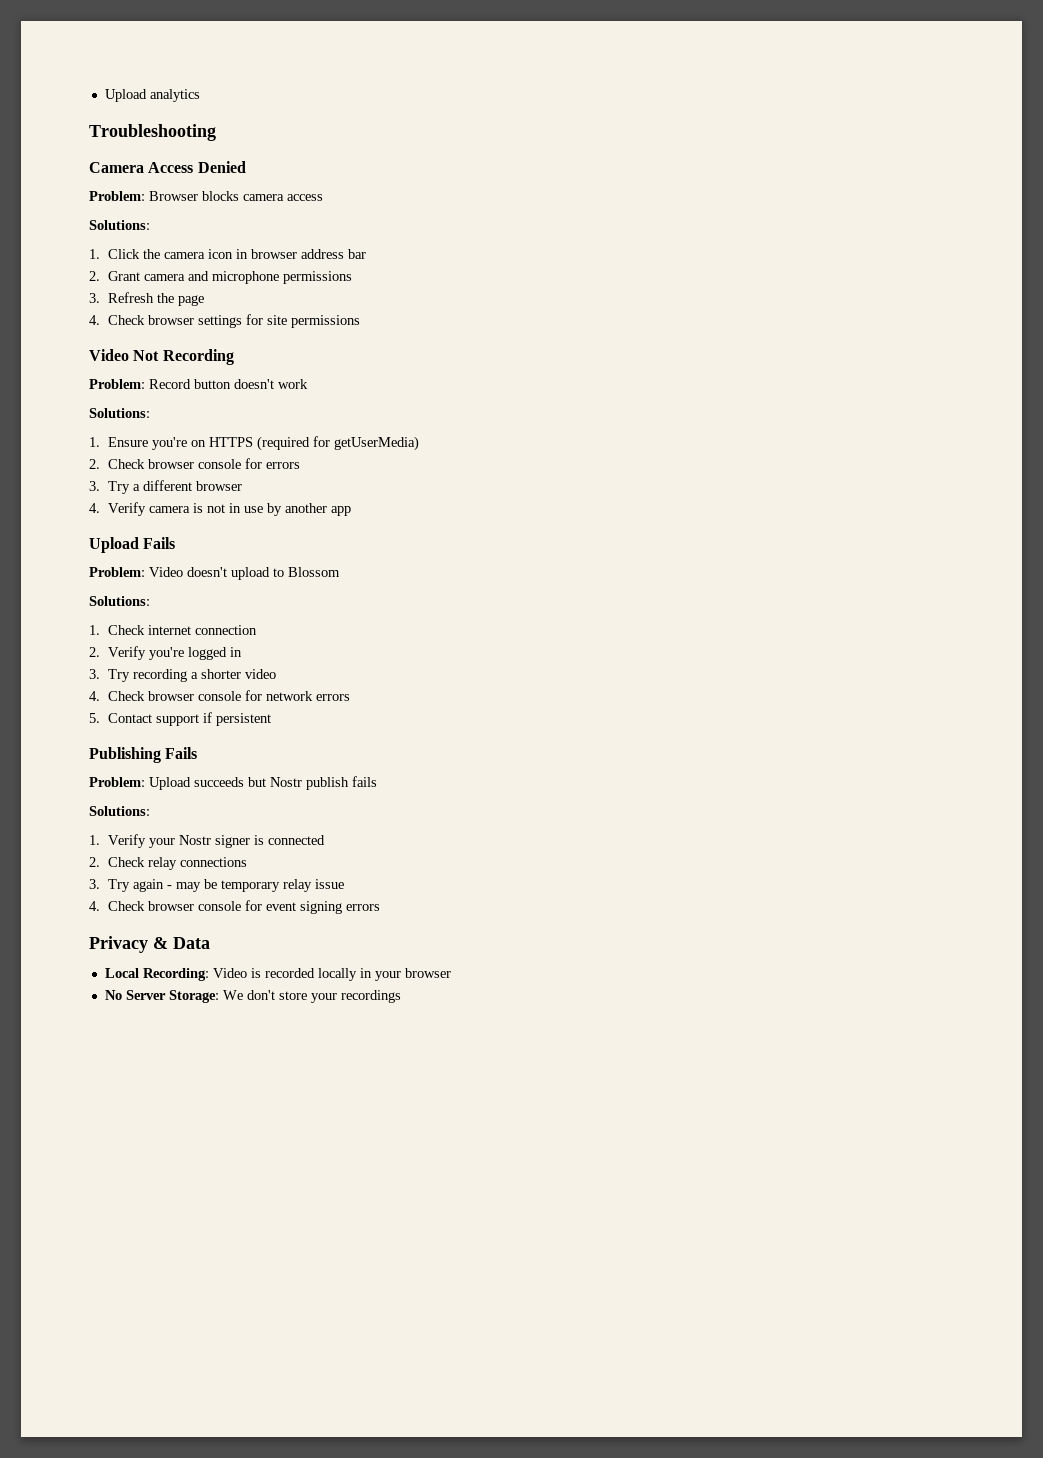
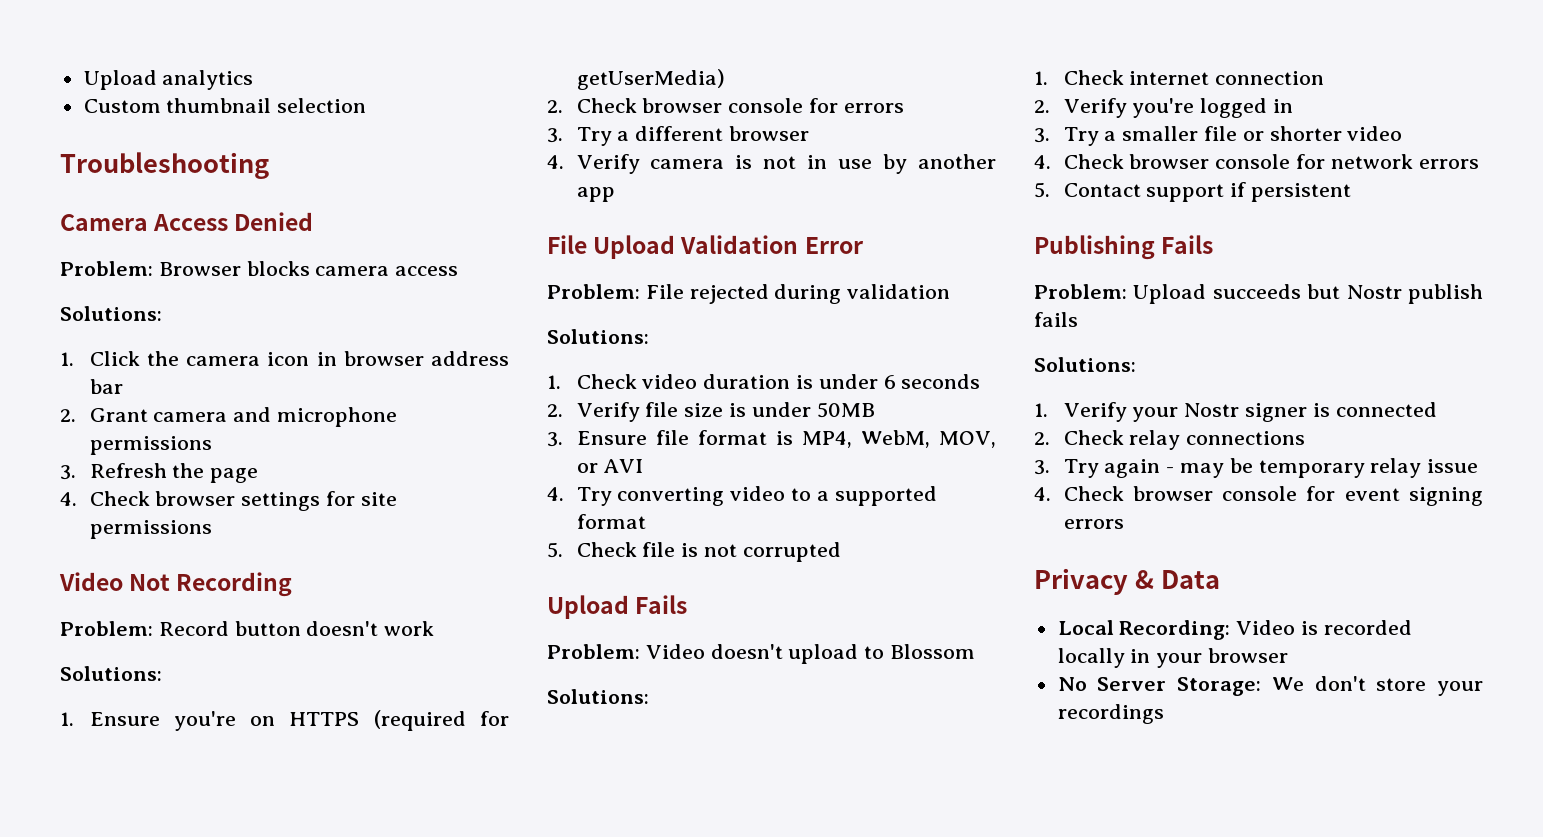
+ Custom thumbnail selection
+ File Upload Validation Error
+ Problem: File rejected during validation
+ Solutions:
+ 1. Check video duration is under 6 seconds
+ 2. Verify file size is under 50MB
+ 3. Ensure file format is MP4, WebM, MOV, or AVI
+ 4. Try converting video to a supported format
+ 5. Check file is not corrupted
- 3. Try recording a shorter video
+ 3. Try a smaller file or shorter video

